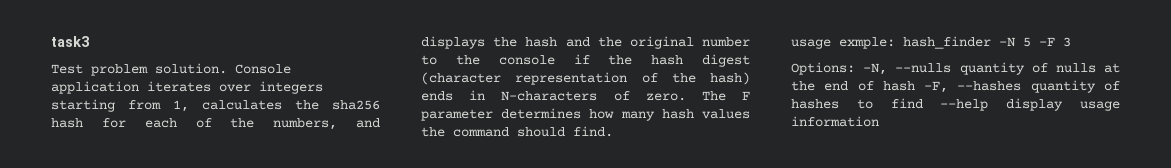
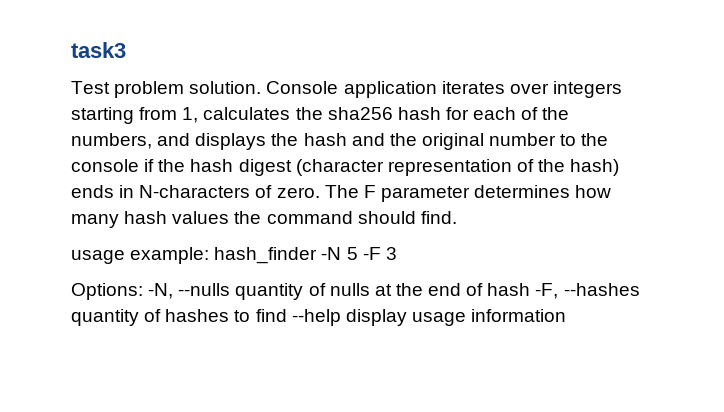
- usage exmple: hash_finder -N 5 -F 3
+ usage example: hash_finder -N 5 -F 3

